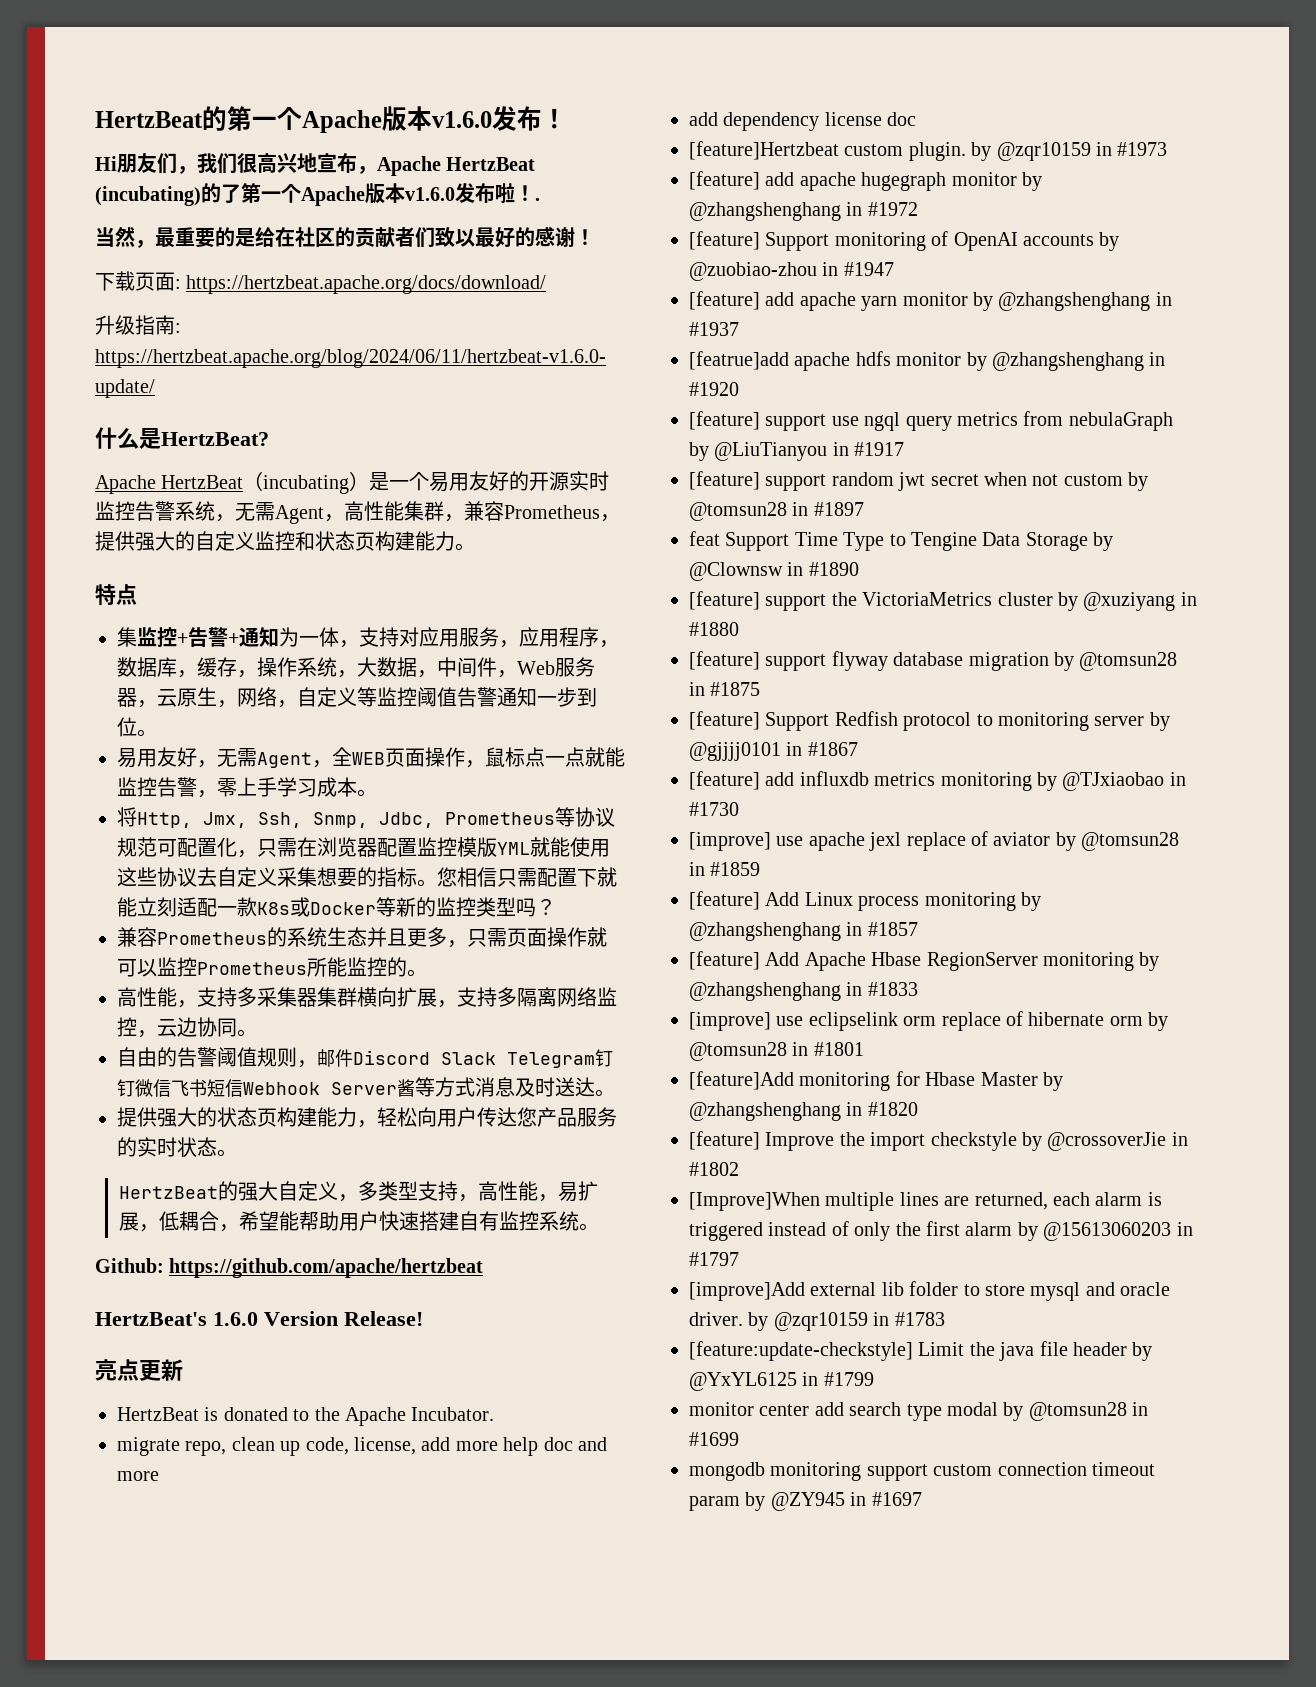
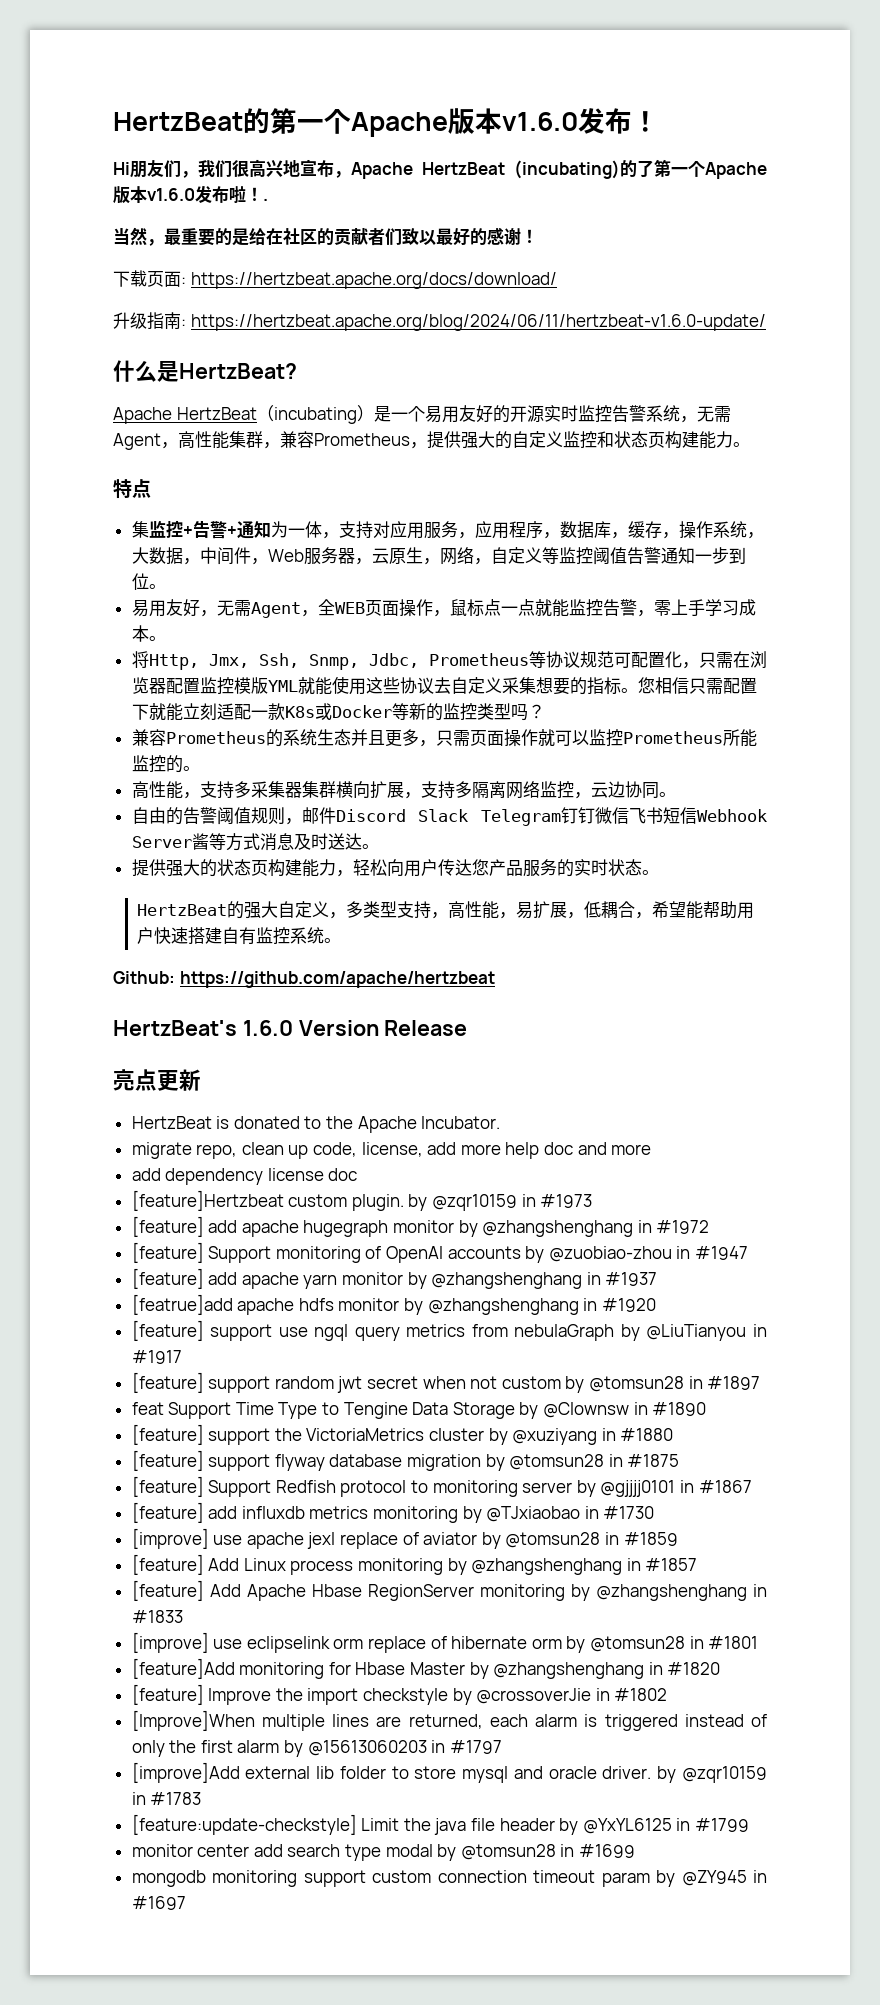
- HertzBeat's 1.6.0 Version Release!
+ HertzBeat's 1.6.0 Version Release

